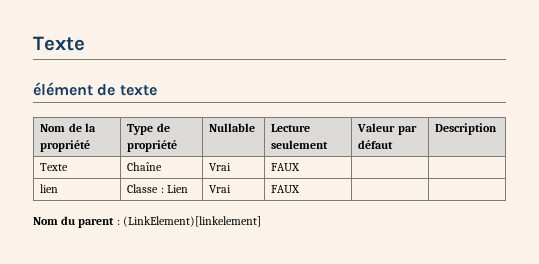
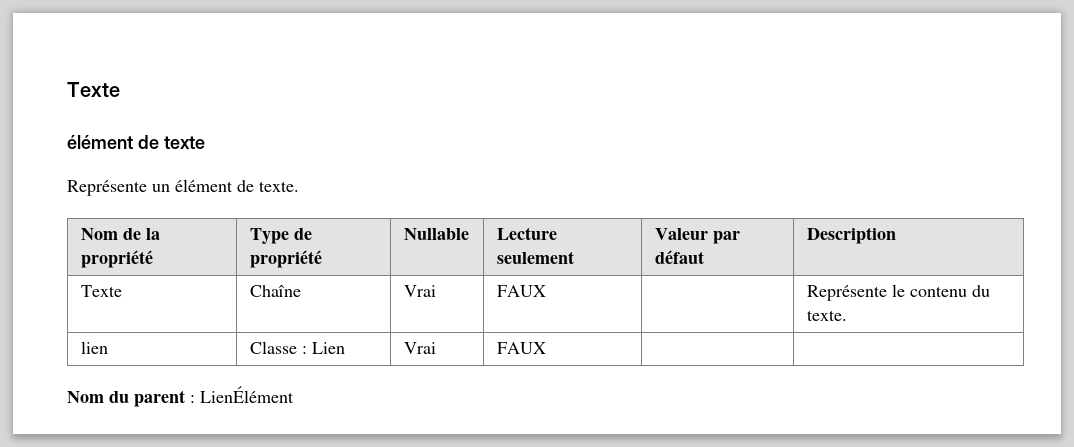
+ Représente un élément de texte.
- Texte | Chaîne | Vrai | FAUX | |
+ Texte | Chaîne | Vrai | FAUX | | Représente le contenu du texte.
- Nom du parent : (LinkElement)[linkelement]
+ Nom du parent : LienÉlément

